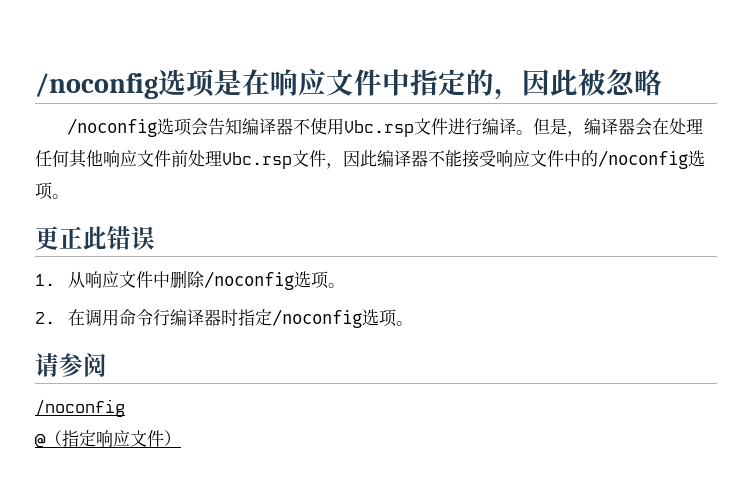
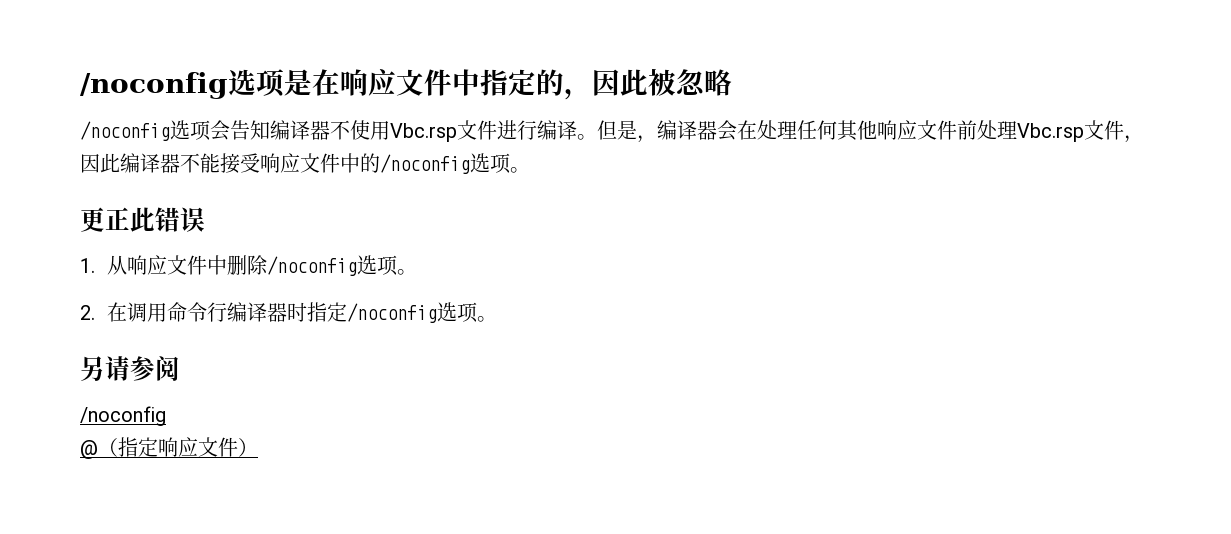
- 请参阅
+ 另请参阅

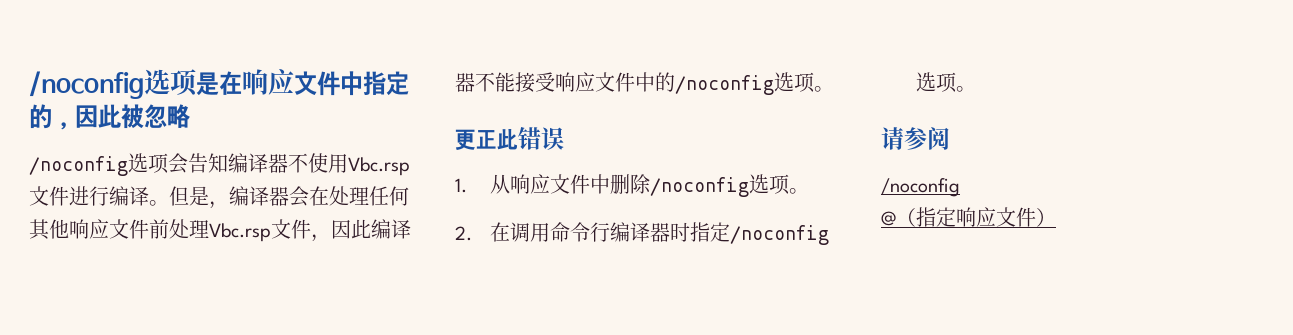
- 另请参阅
+ 请参阅

